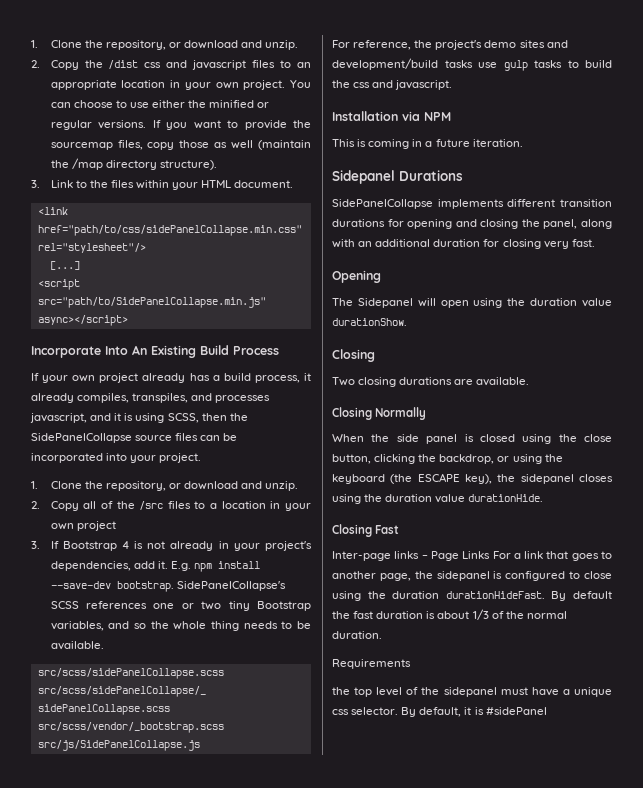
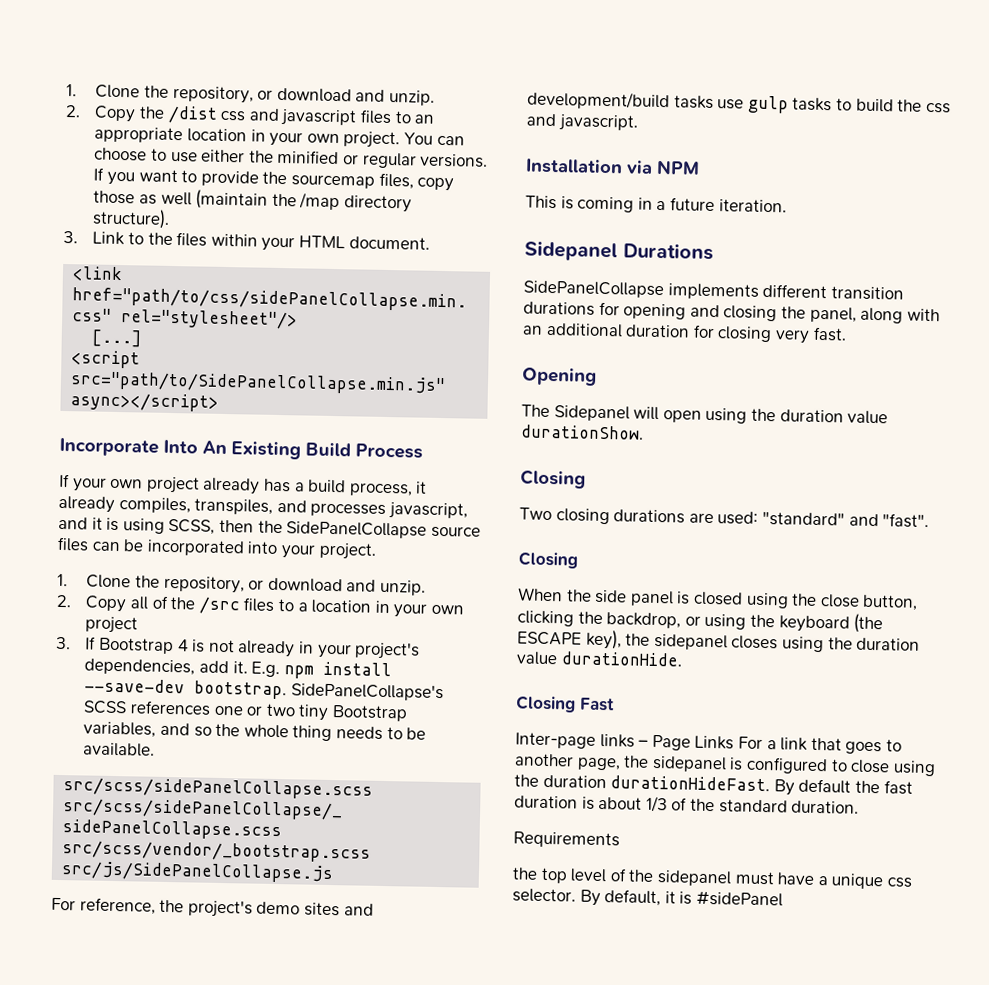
- Two closing durations are available.
- Closing Normally
+ Two closing durations are used: "standard" and "fast".
+ Closing
- By default the fast duration is about 1/3 of the normal duration.
+ By default the fast duration is about 1/3 of the standard duration.

